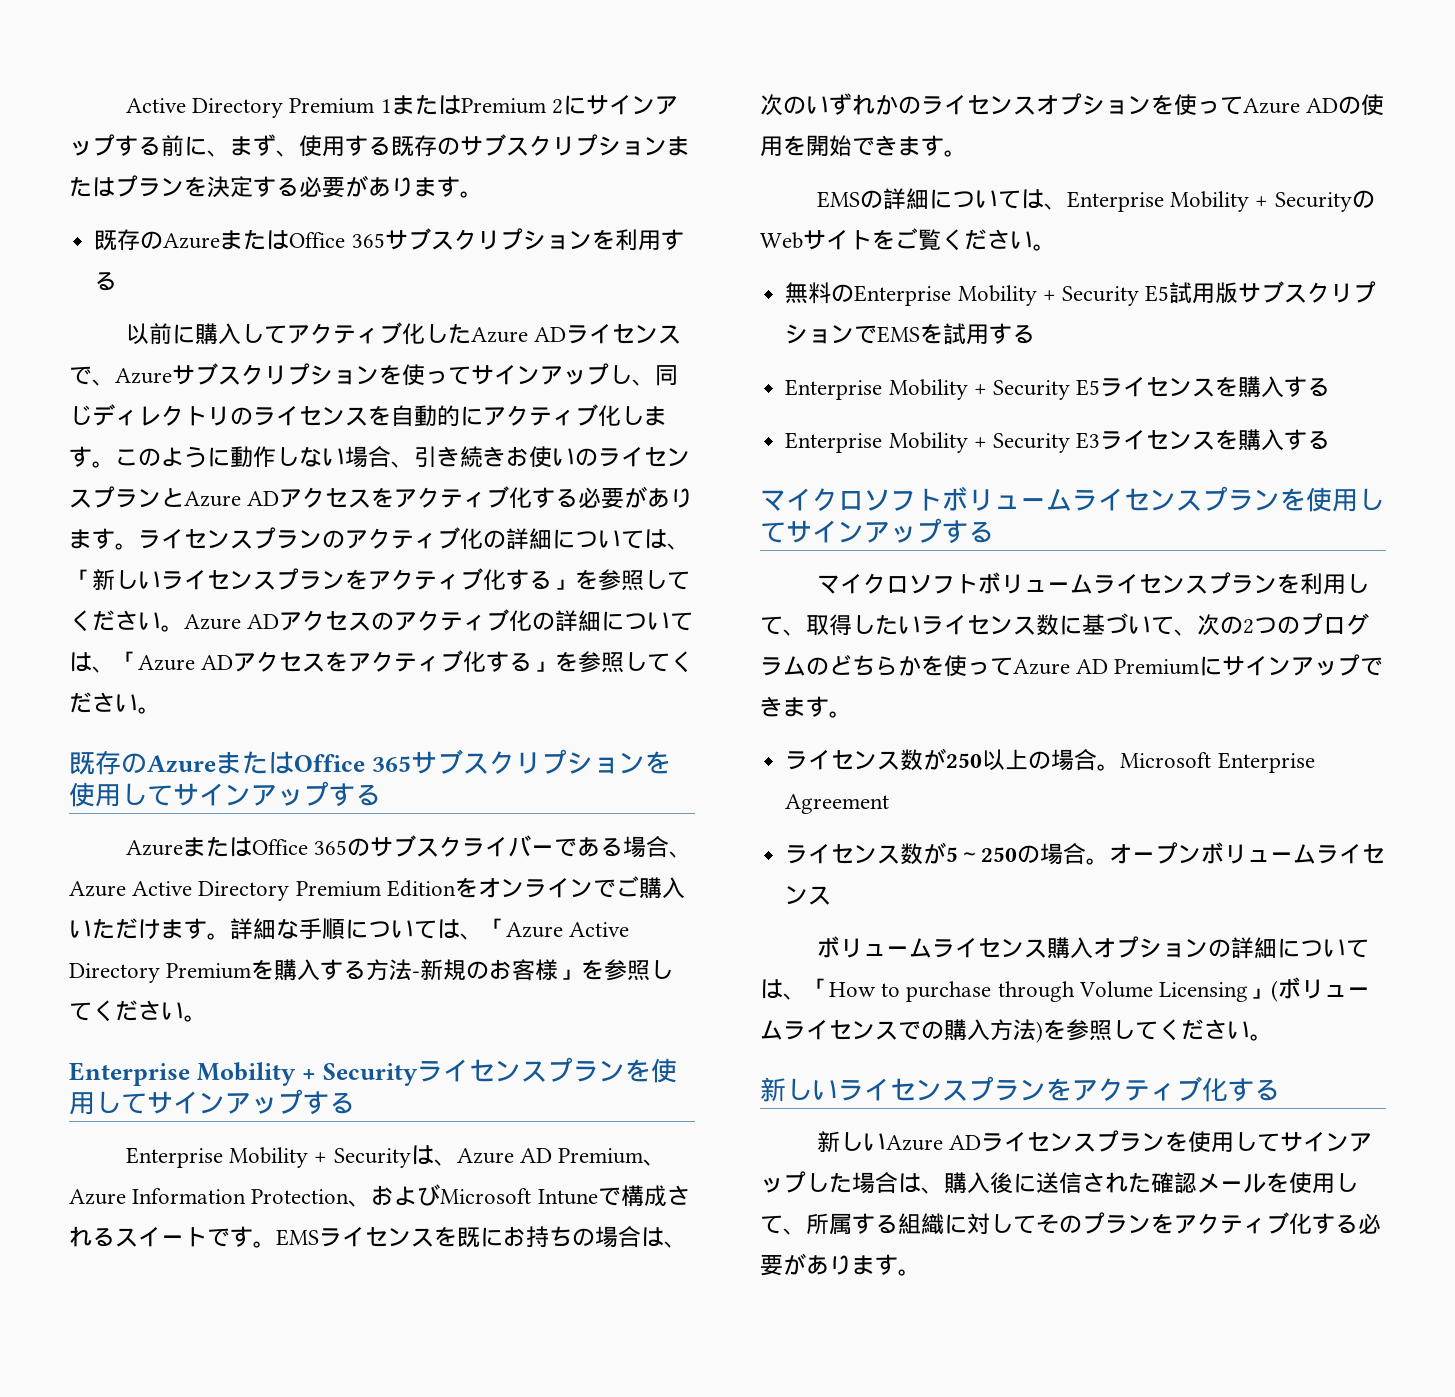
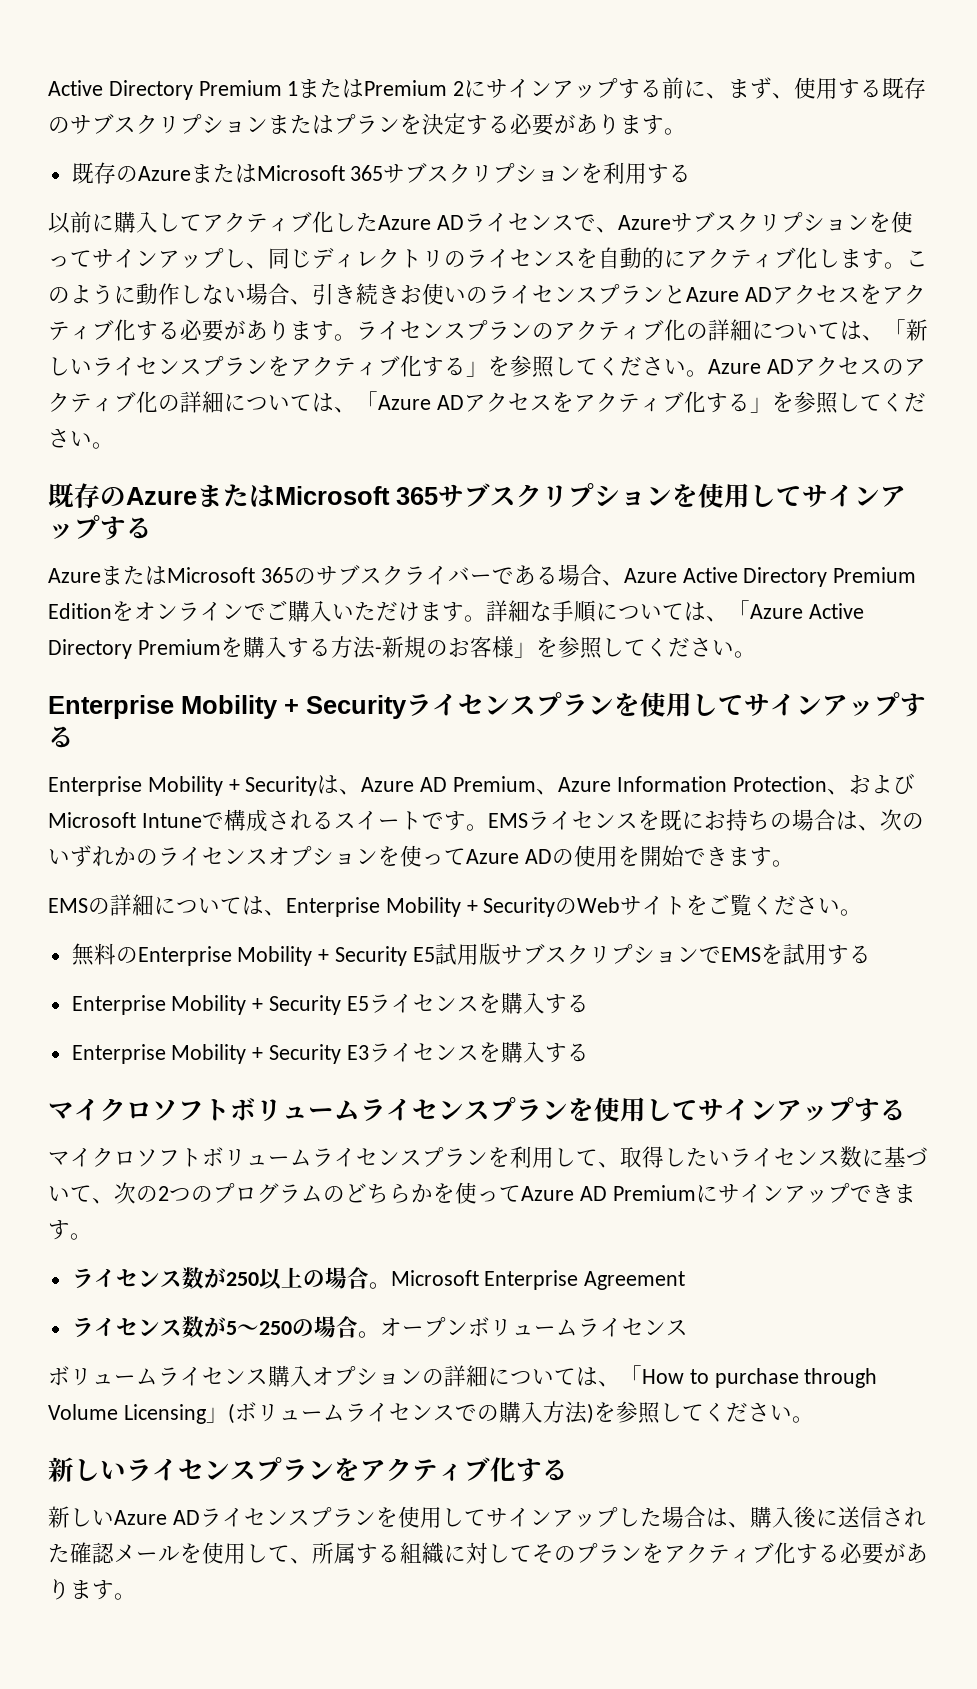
- 既存のAzureまたはOffice 365サブスクリプションを利用する
+ 既存のAzureまたはMicrosoft 365サブスクリプションを利用する
- 既存のAzureまたはOffice 365サブスクリプションを使用してサインアップする
+ 既存のAzureまたはMicrosoft 365サブスクリプションを使用してサインアップする
- AzureまたはOffice 365のサブスクライバーである場合、Azure Active Directory Premium Editionをオンラインでご購入いただけます。
+ AzureまたはMicrosoft 365のサブスクライバーである場合、Azure Active Directory Premium Editionをオンラインでご購入いただけます。

